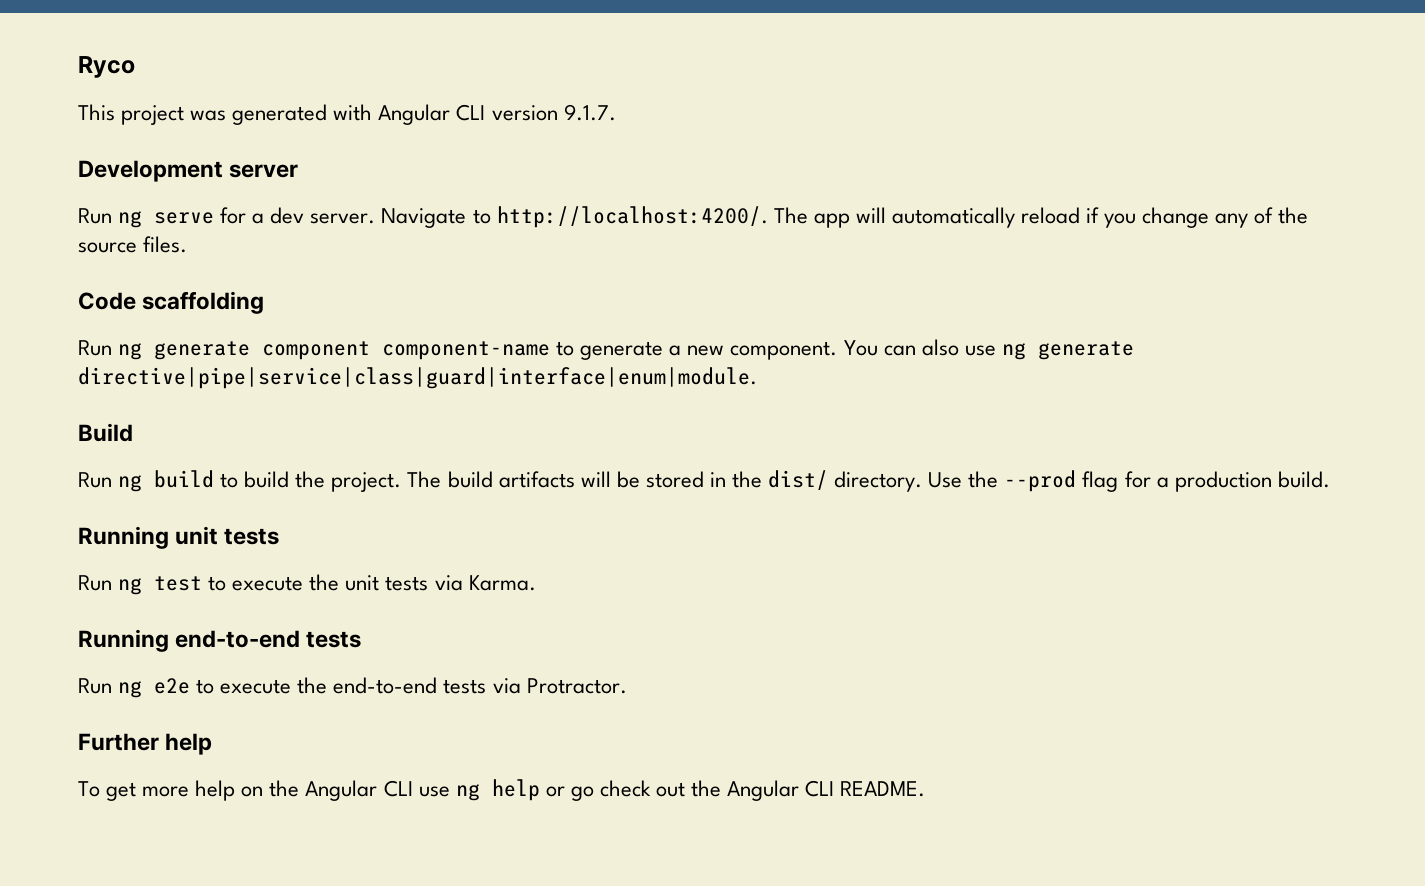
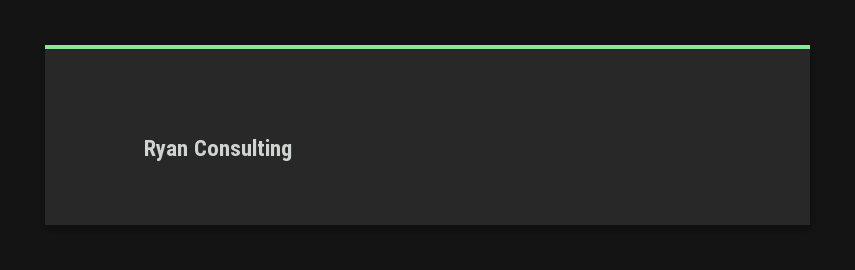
- Ryco
- This project was generated with Angular CLI version 9.1.7.
- Development server
- Run ng serve for a dev server. Navigate to http://localhost:4200/. The app will automatically reload if you change any of the source files.
- Code scaffolding
- Run ng generate component component-name to generate a new component. You can also use ng generate directive|pipe|service|class|guard|interface|enum|module.
- Build
- Run ng build to build the project. The build artifacts will be stored in the dist/ directory. Use the --prod flag for a production build.
- Running unit tests
- Run ng test to execute the unit tests via Karma.
- Running end-to-end tests
- Run ng e2e to execute the end-to-end tests via Protractor.
- Further help
- To get more help on the Angular CLI use ng help or go check out the Angular CLI README.
+ Ryan Consulting

